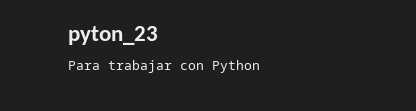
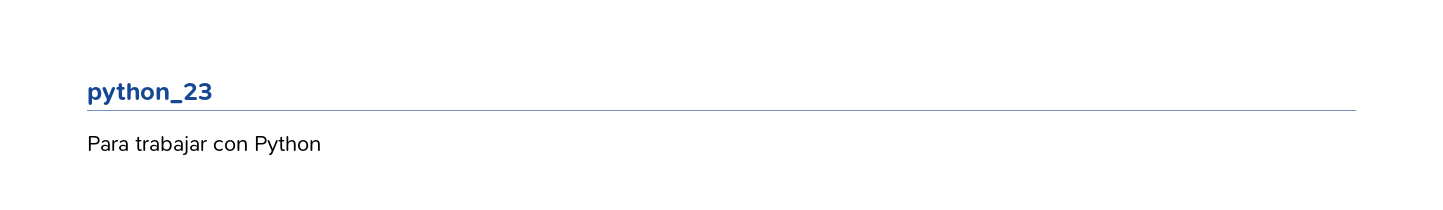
- pyton_23
+ python_23

